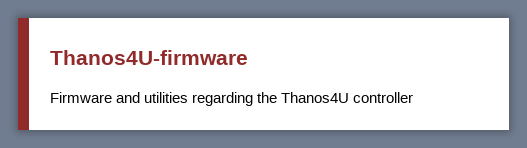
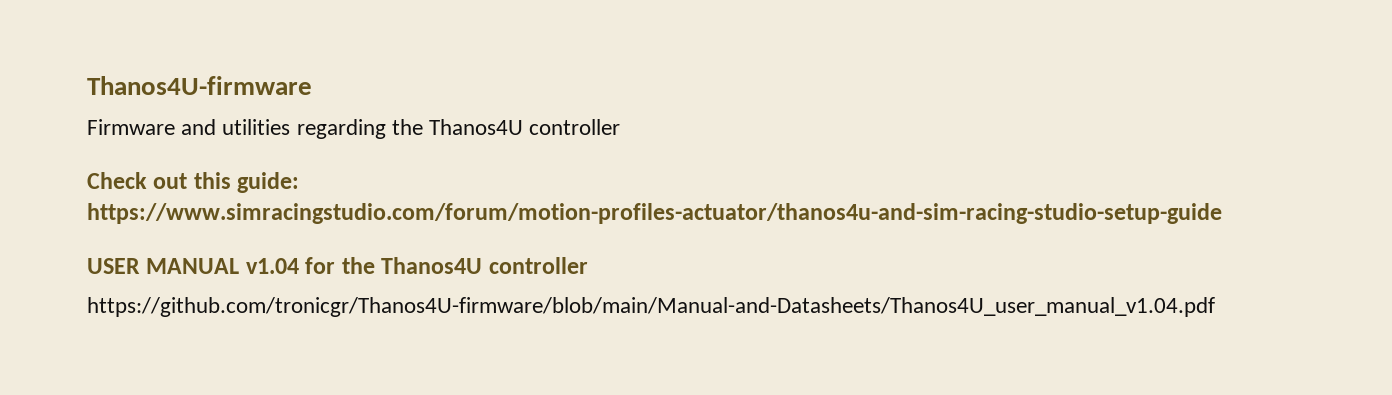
+ Check out this guide: https://www.simracingstudio.com/forum/motion-profiles-actuator/thanos4u-and-sim-racing-studio-setup-guide
+ USER MANUAL v1.04 for the Thanos4U controller
+ https://github.com/tronicgr/Thanos4U-firmware/blob/main/Manual-and-Datasheets/Thanos4U_user_manual_v1.04.pdf

